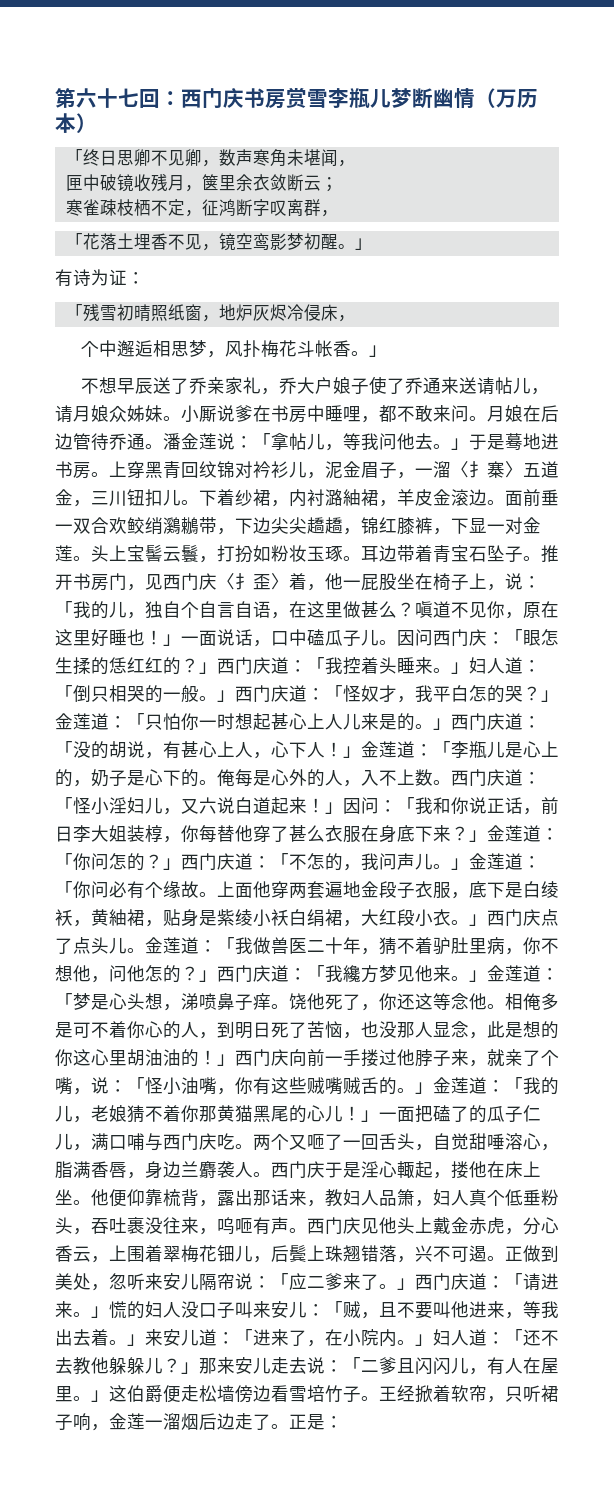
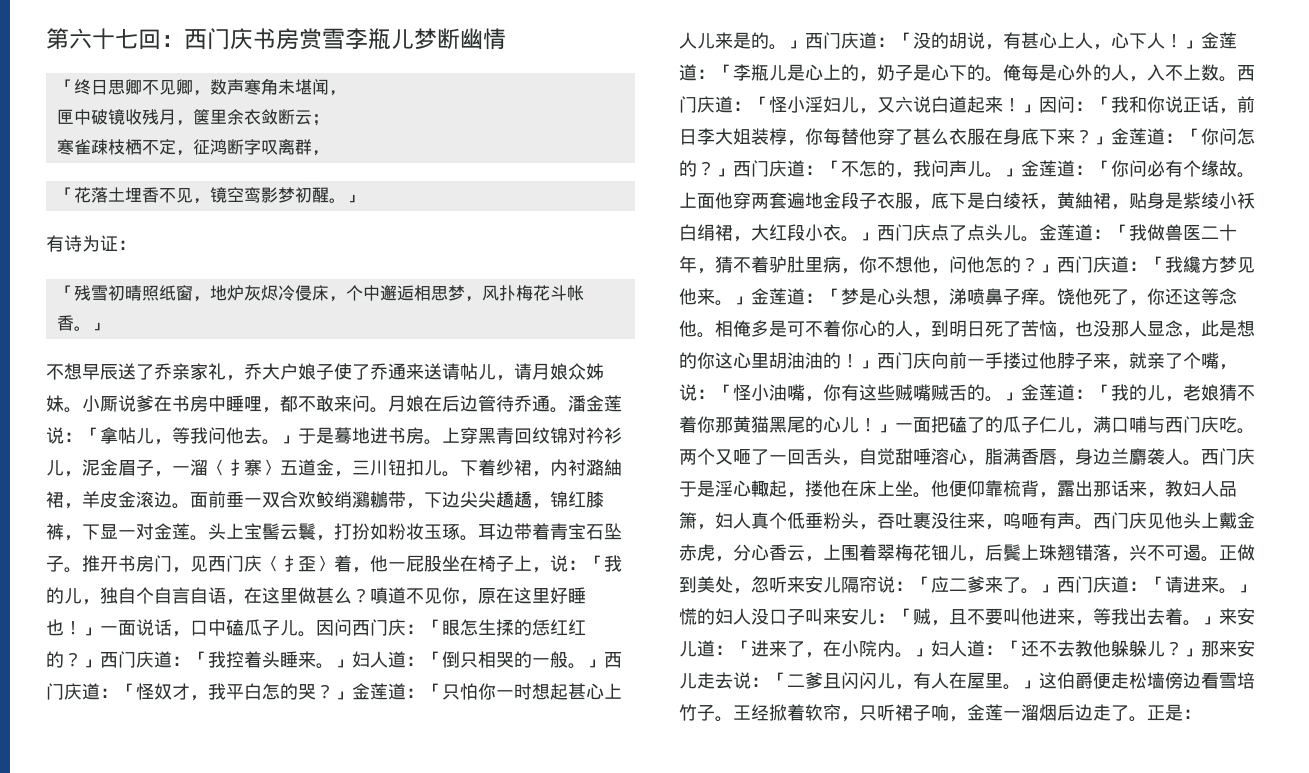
- 第六十七回：西门庆书房赏雪李瓶儿梦断幽情（万历本）
+ 第六十七回：西门庆书房赏雪李瓶儿梦断幽情
- 「残雪初晴照纸窗，地炉灰烬冷侵床，
- 个中邂逅相思梦，风扑梅花斗帐香。」
+ 「残雪初晴照纸窗，地炉灰烬冷侵床，个中邂逅相思梦，风扑梅花斗帐香。」

